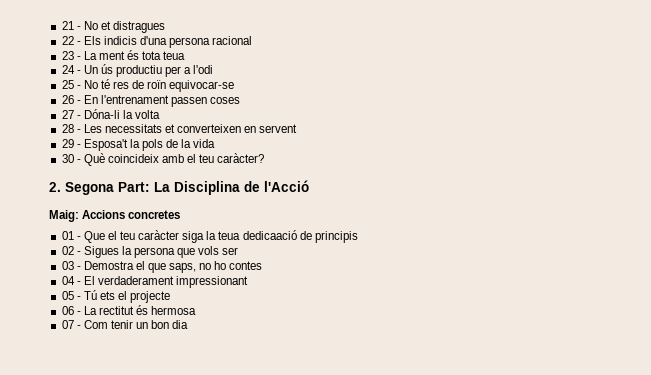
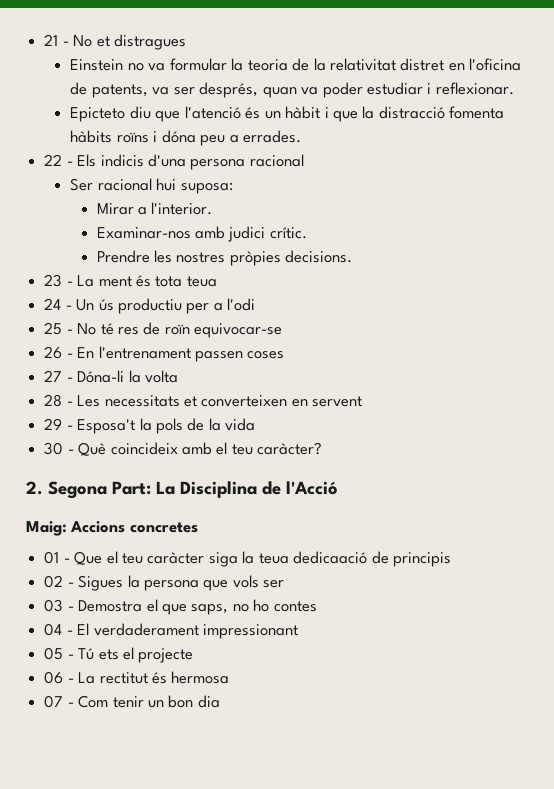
+ Einstein no va formular la teoria de la relativitat distret en l'oficina de patents, va ser després, quan va poder estudiar i reflexionar.
+ Epicteto diu que l'atenció és un hàbit i que la distracció fomenta hàbits roïns i dóna peu a errades.
+ Ser racional hui suposa:
+ Mirar a l'interior.
+ Examinar-nos amb judici crític.
+ Prendre les nostres pròpies decisions.

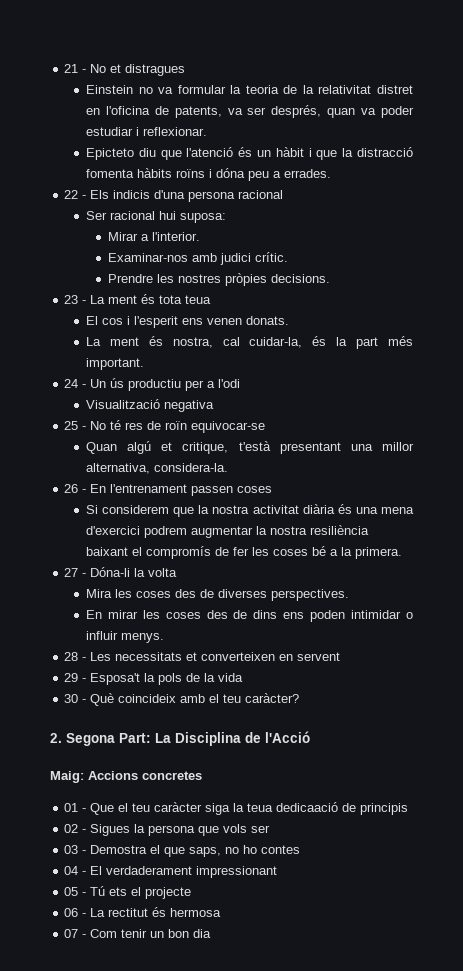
+ El cos i l'esperit ens venen donats.
+ La ment és nostra, cal cuidar-la, és la part més important.
+ Visualització negativa
+ Quan algú et critique, t'està presentant una millor alternativa, considera-la.
+ Si considerem que la nostra activitat diària és una mena d'exercici podrem augmentar la nostra resiliència baixant el compromís de fer les coses bé a la primera.
+ Mira les coses des de diverses perspectives.
+ En mirar les coses des de dins ens poden intimidar o influir menys.

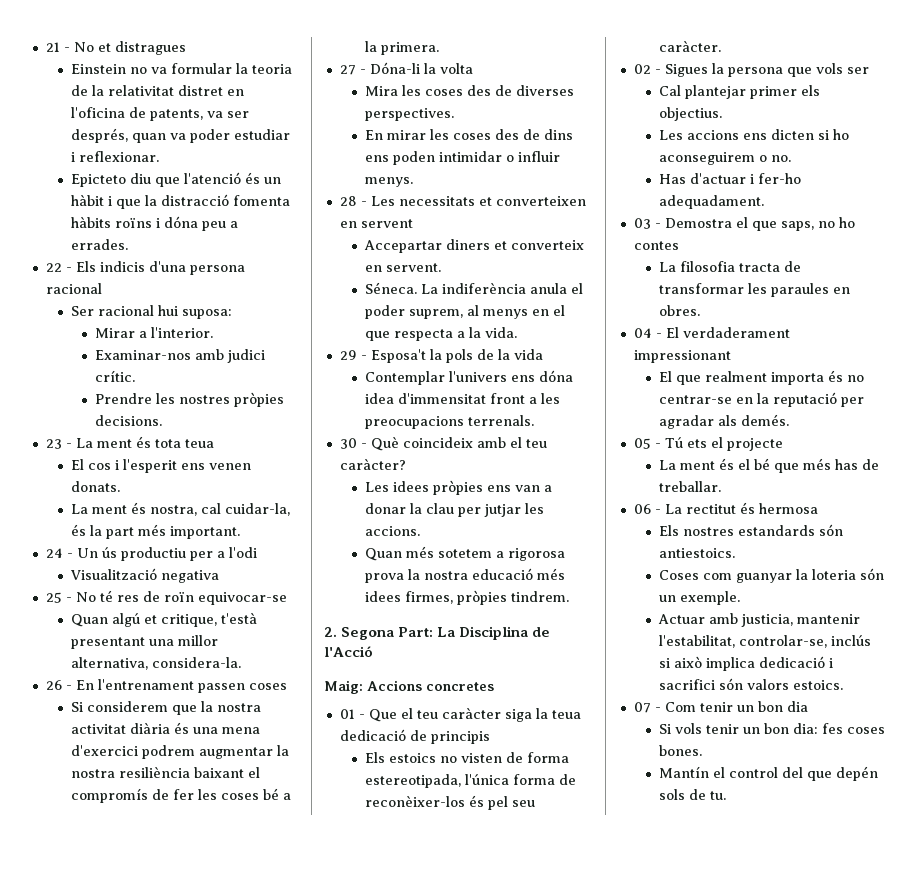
+ Accepartar diners et converteix en servent.
+ Séneca. La indiferència anula el poder suprem, al menys en el que respecta a la vida.
+ Contemplar l'univers ens dóna idea d'immensitat front a les preocupacions terrenals.
+ Les idees pròpies ens van a donar la clau per jutjar les accions.
+ Quan més sotetem a rigorosa prova la nostra educació més idees firmes, pròpies tindrem.
- 01 - Que el teu caràcter siga la teua dedicaació de principis
+ 01 - Que el teu caràcter siga la teua dedicació de principis
+ Els estoics no visten de forma estereotipada, l'única forma de reconèixer-los és pel seu caràcter.
+ Cal plantejar primer els objectius.
+ Les accions ens dicten si ho aconseguirem o no.
+ Has d'actuar i fer-ho adequadament.
+ La filosofia tracta de transformar les paraules en obres.
+ El que realment importa és no centrar-se en la reputació per agradar als demés.
+ La ment és el bé que més has de treballar.
+ Els nostres estandards són antiestoics.
+ Coses com guanyar la loteria són un exemple.
+ Actuar amb justicia, mantenir l'estabilitat, controlar-se, inclús si això implica dedicació i sacrifici són valors estoics.
+ Si vols tenir un bon dia: fes coses bones.
+ Mantín el control del que depén sols de tu.

